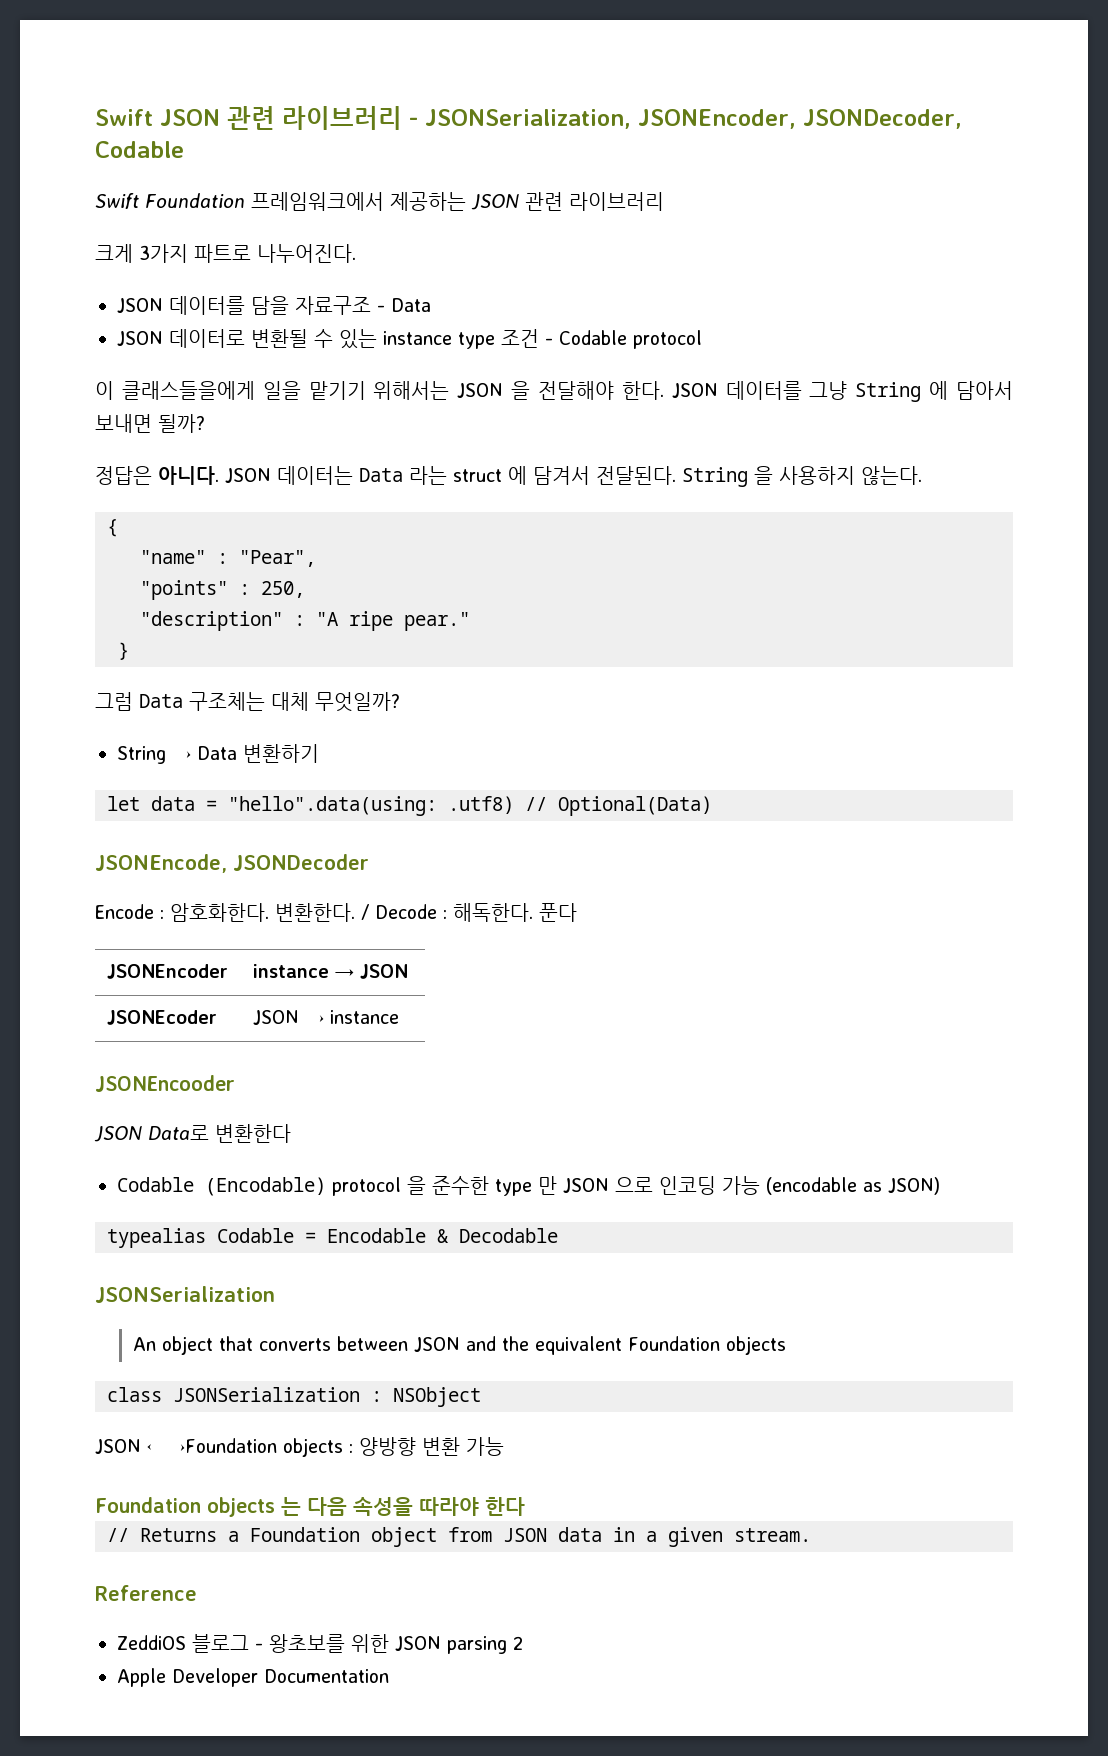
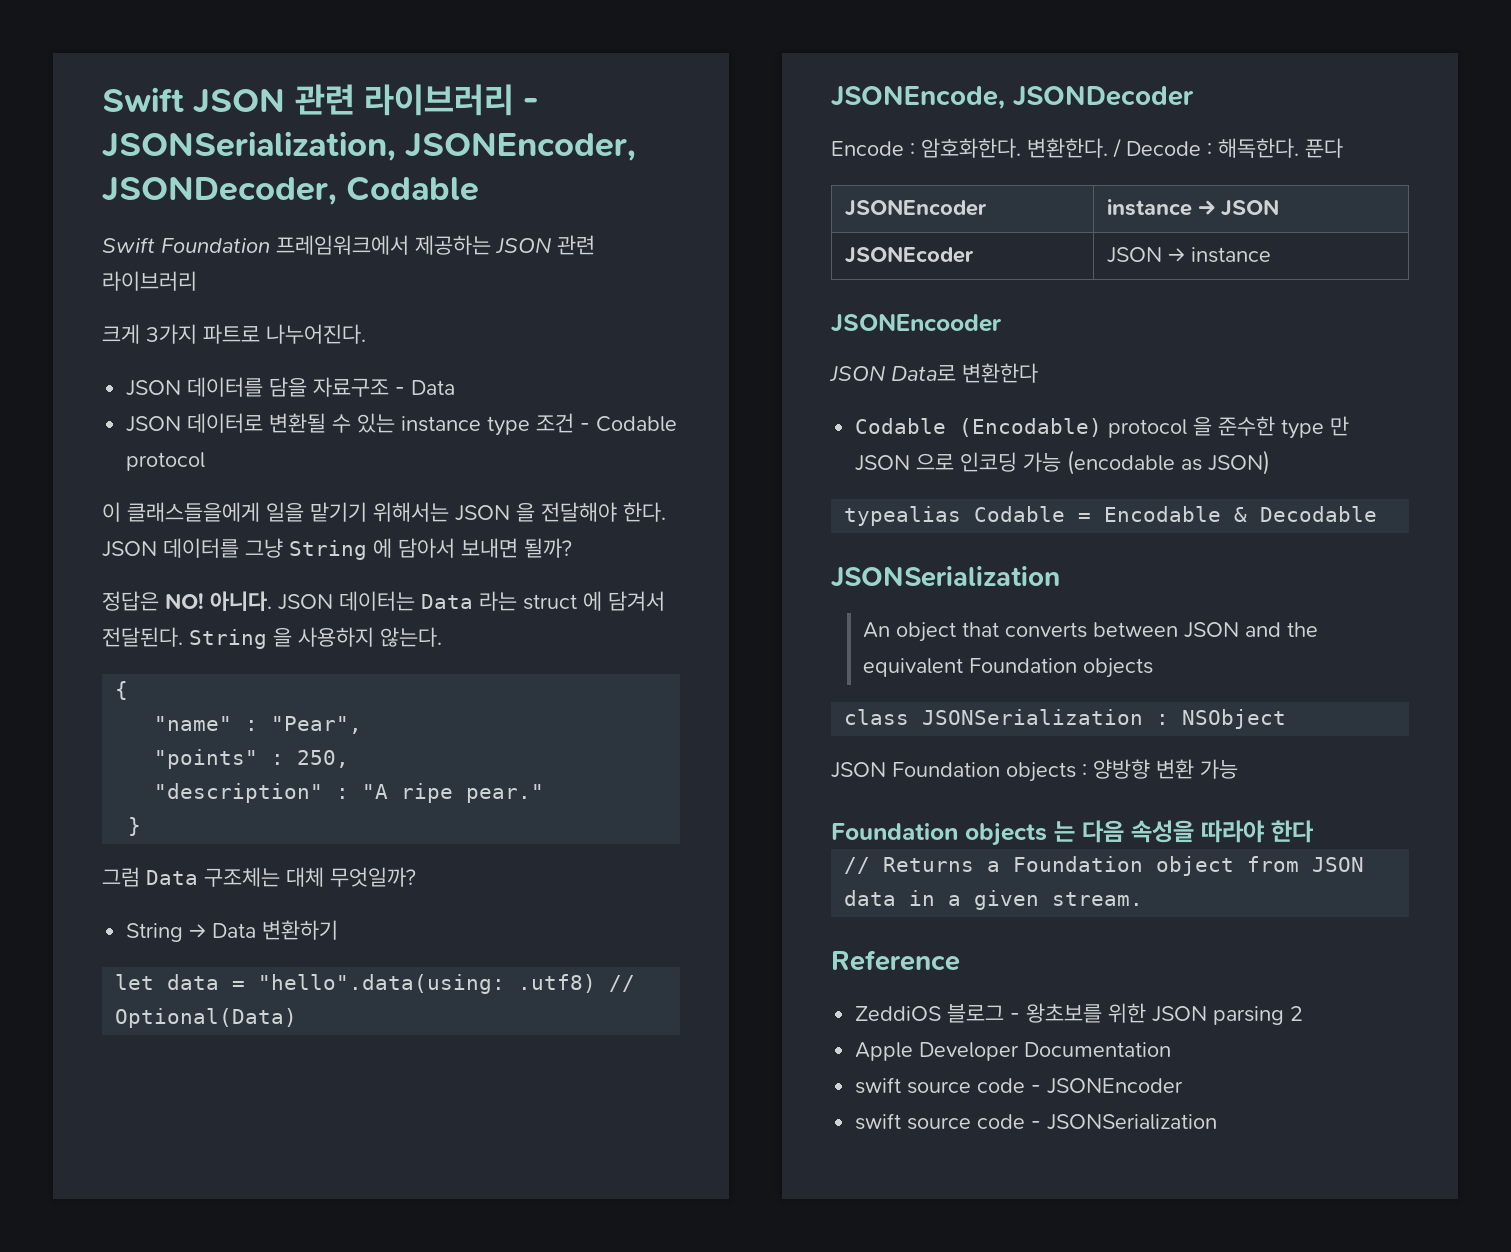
- 정답은 아니다.
+ 정답은 NO! 아니다.
- JSON ←→Foundation objects : 양방향 변환 가능
+ JSON Foundation objects : 양방향 변환 가능
+ swift source code - JSONEncoder
+ swift source code - JSONSerialization

